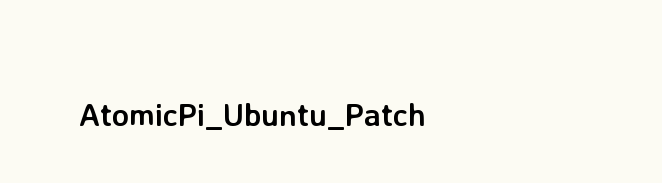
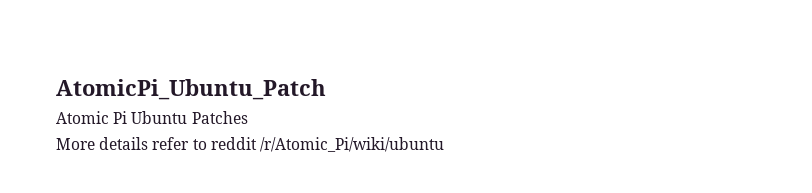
+ Atomic Pi Ubuntu Patches
+ More details refer to reddit /r/Atomic_Pi/wiki/ubuntu

